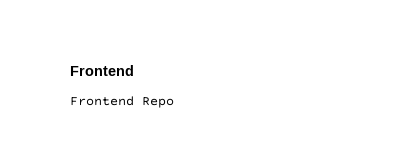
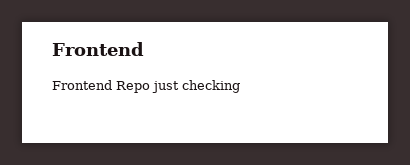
- Frontend Repo
+ Frontend Repo just checking

